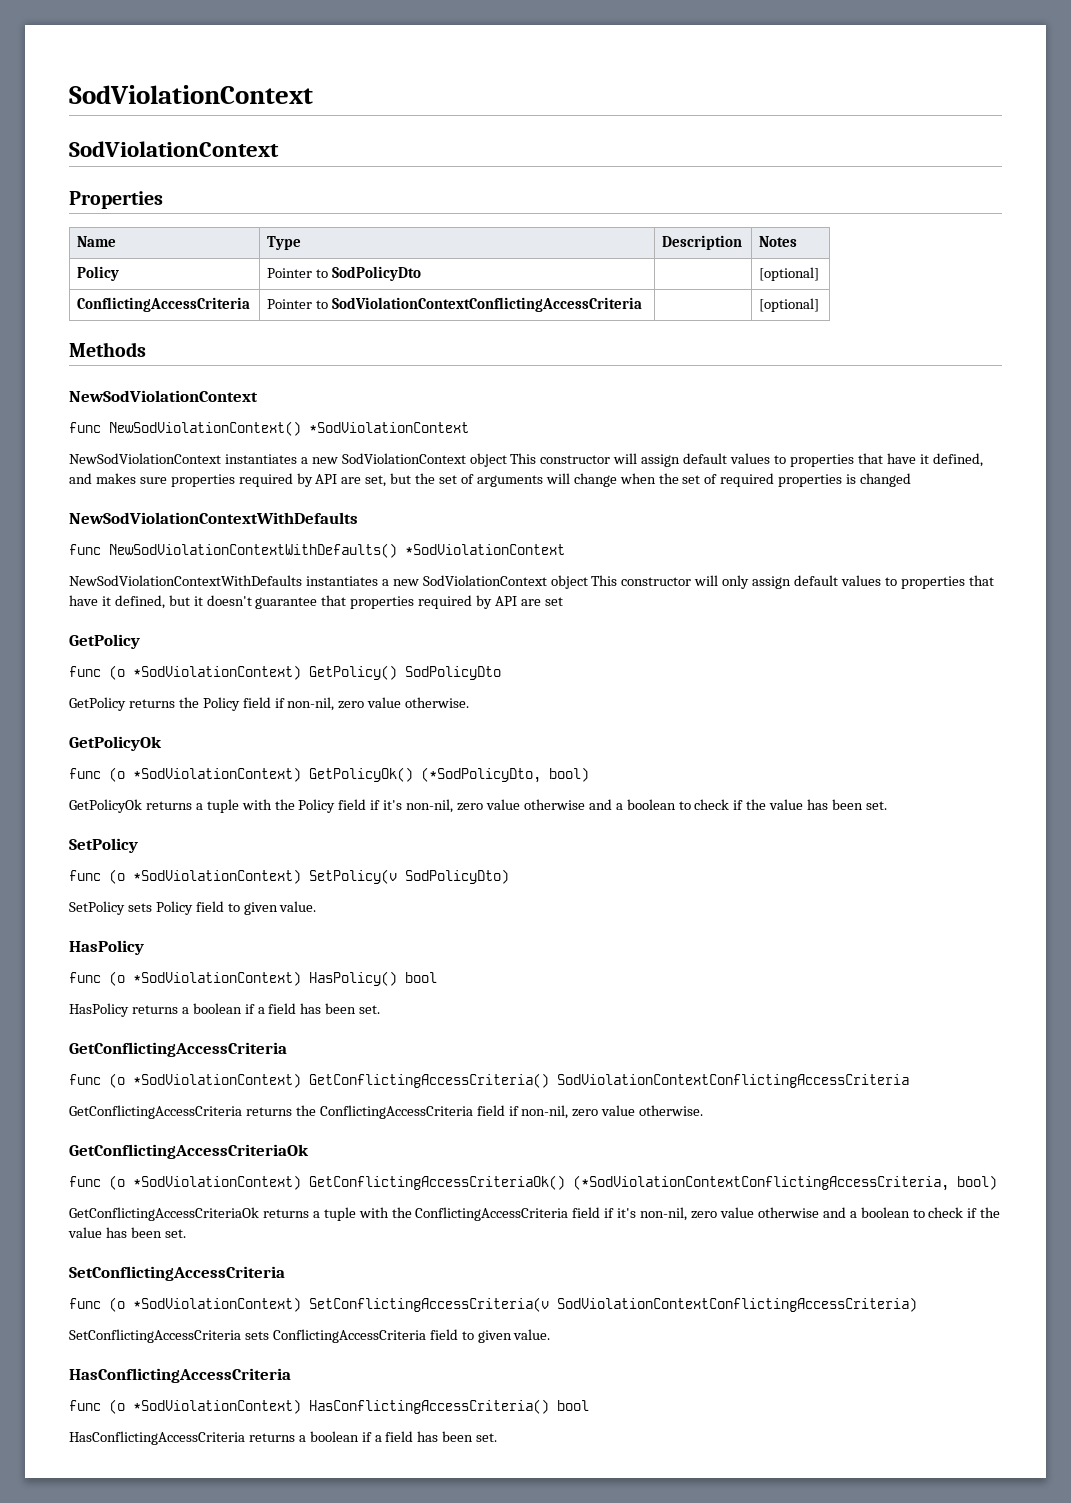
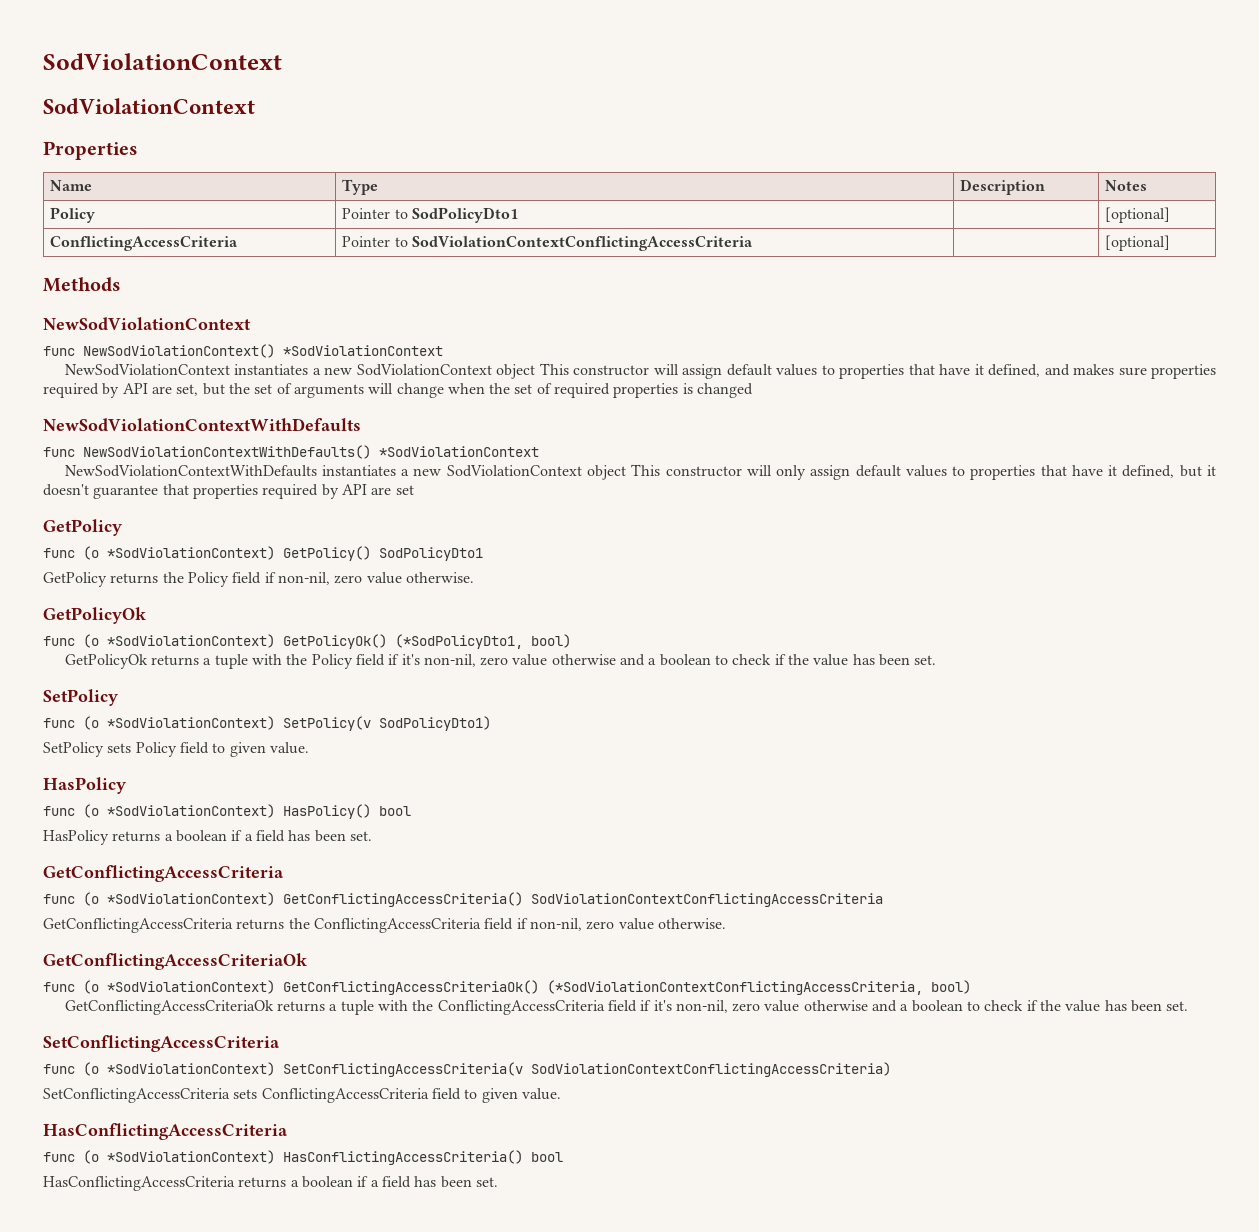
- Policy | Pointer to SodPolicyDto | | [optional]
+ Policy | Pointer to SodPolicyDto1 | | [optional]
- func (o *SodViolationContext) GetPolicy() SodPolicyDto
+ func (o *SodViolationContext) GetPolicy() SodPolicyDto1
- func (o *SodViolationContext) GetPolicyOk() (*SodPolicyDto, bool)
+ func (o *SodViolationContext) GetPolicyOk() (*SodPolicyDto1, bool)
- func (o *SodViolationContext) SetPolicy(v SodPolicyDto)
+ func (o *SodViolationContext) SetPolicy(v SodPolicyDto1)

